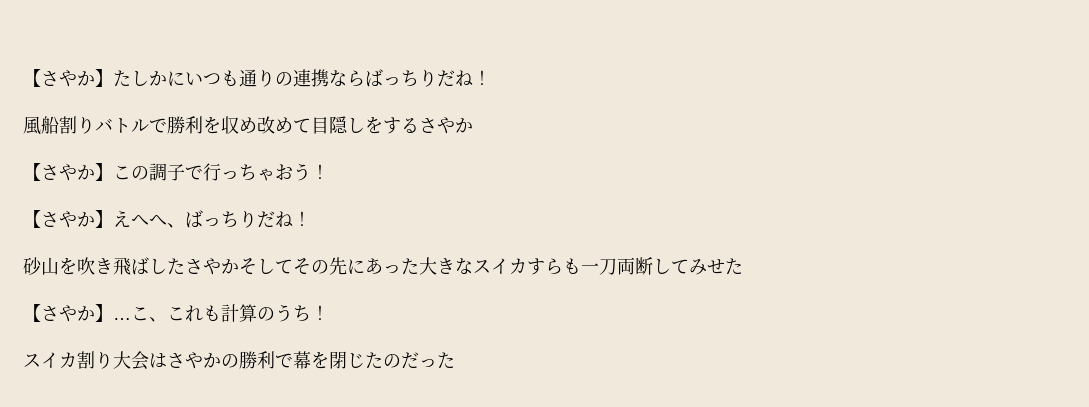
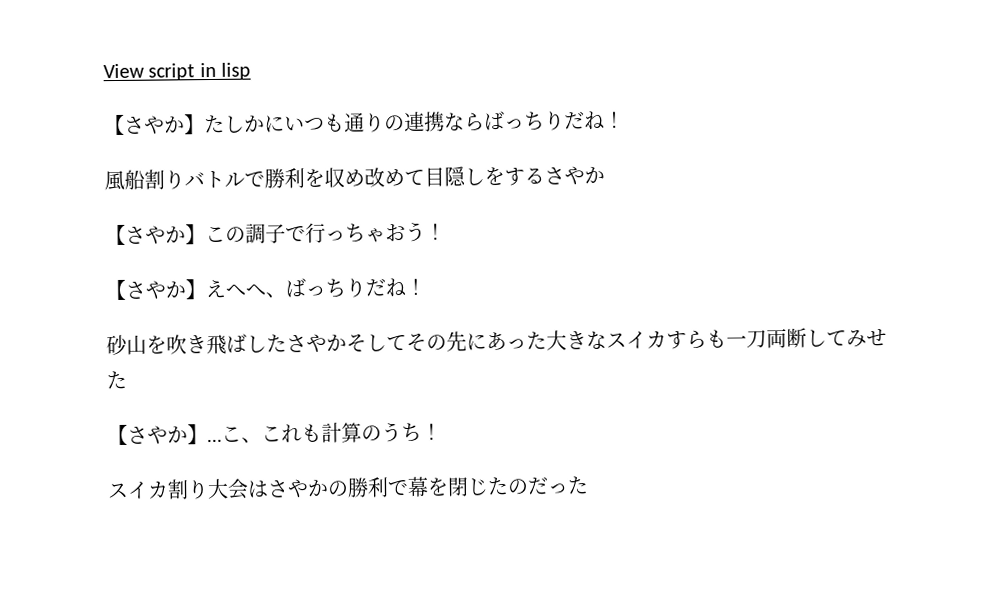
+ View script in lisp

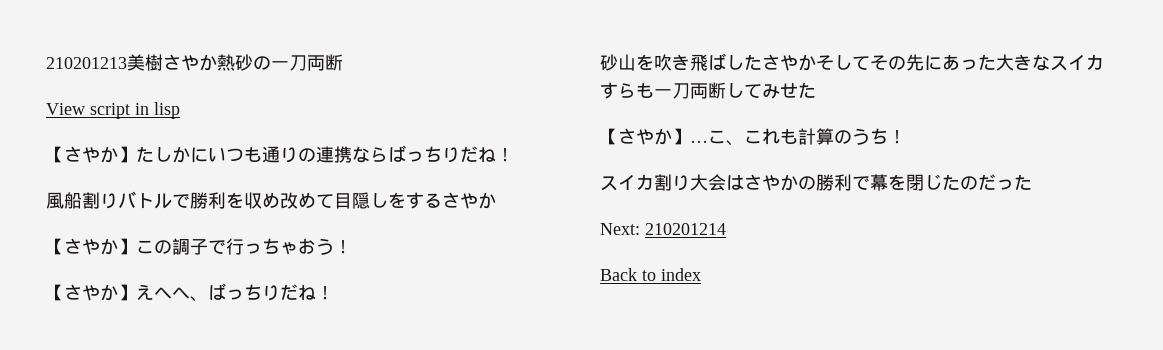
+ 210201213美樹さやか熱砂の一刀両断
+ Next: 210201214
+ Back to index

